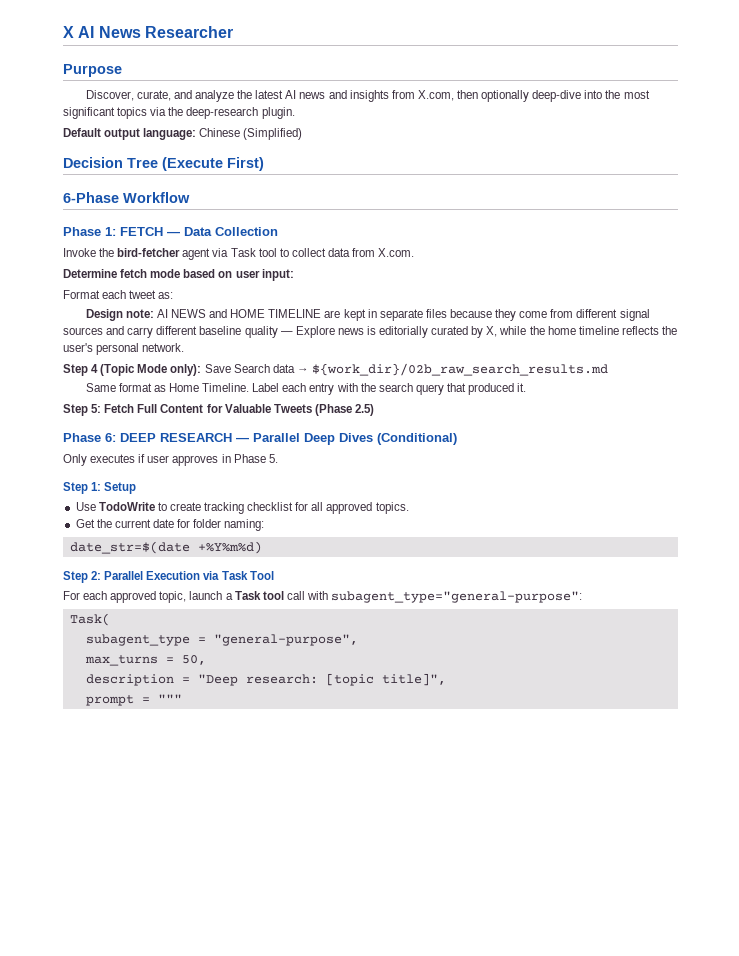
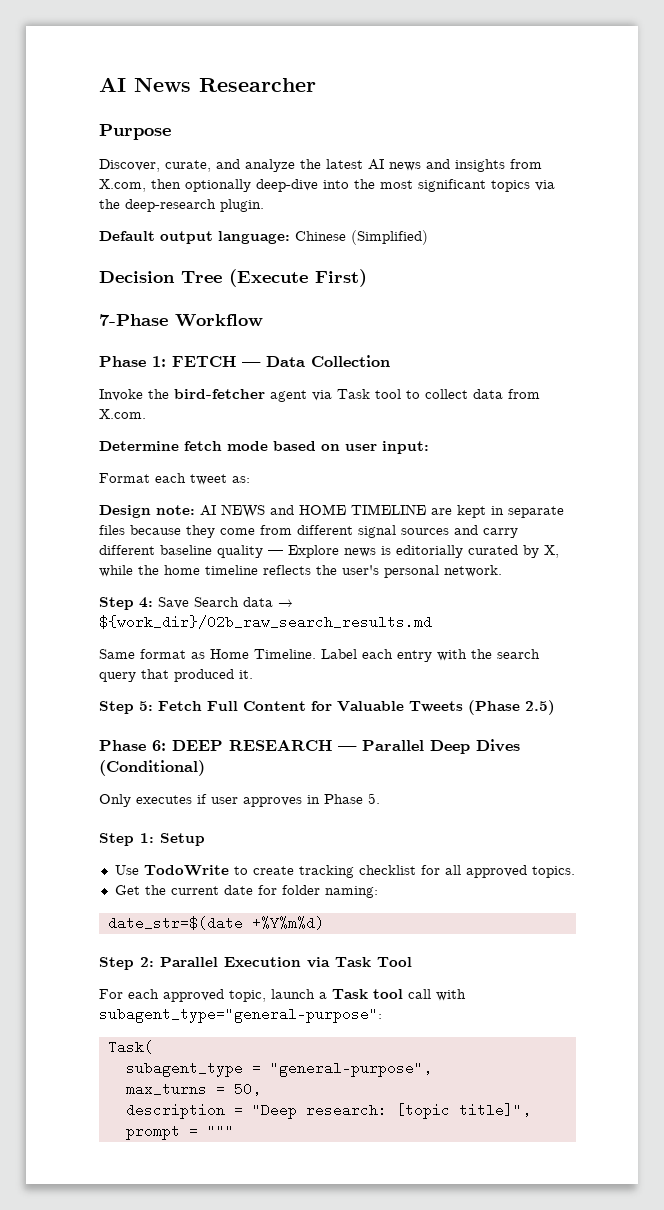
- X AI News Researcher
+ AI News Researcher
- 6-Phase Workflow
+ 7-Phase Workflow
- Step 4 (Topic Mode only): Save Search data → ${work_dir}/02b_raw_search_results.md
+ Step 4: Save Search data → ${work_dir}/02b_raw_search_results.md

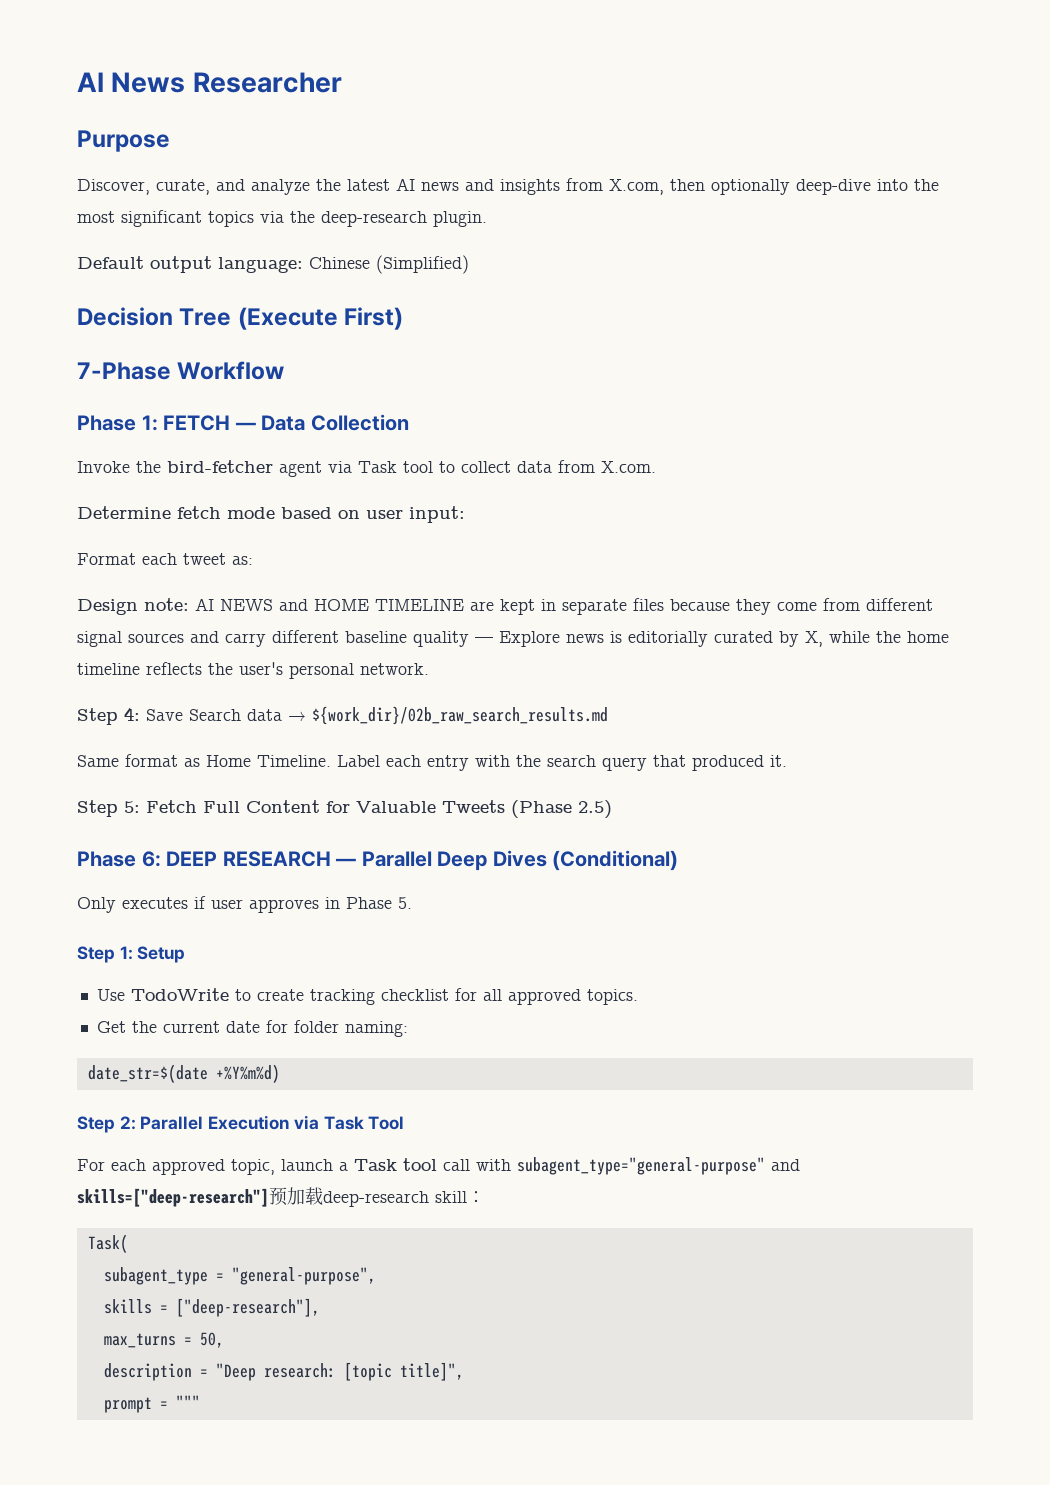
- For each approved topic, launch a Task tool call with subagent_type="general-purpose":
+ For each approved topic, launch a Task tool call with subagent_type="general-purpose" and skills=["deep-research"]预加载deep-research skill：
+ skills = ["deep-research"],

